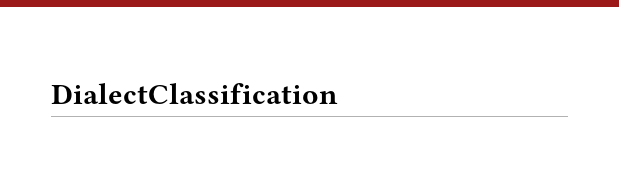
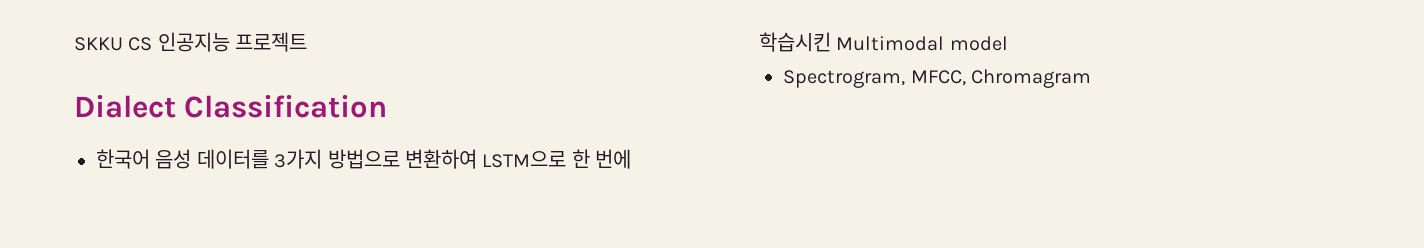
- DialectClassification
+ SKKU CS 인공지능 프로젝트
+ Dialect Classification
+ 한국어 음성 데이터를 3가지 방법으로 변환하여 LSTM으로 한 번에 학습시킨 Multimodal model
+ Spectrogram, MFCC, Chromagram

